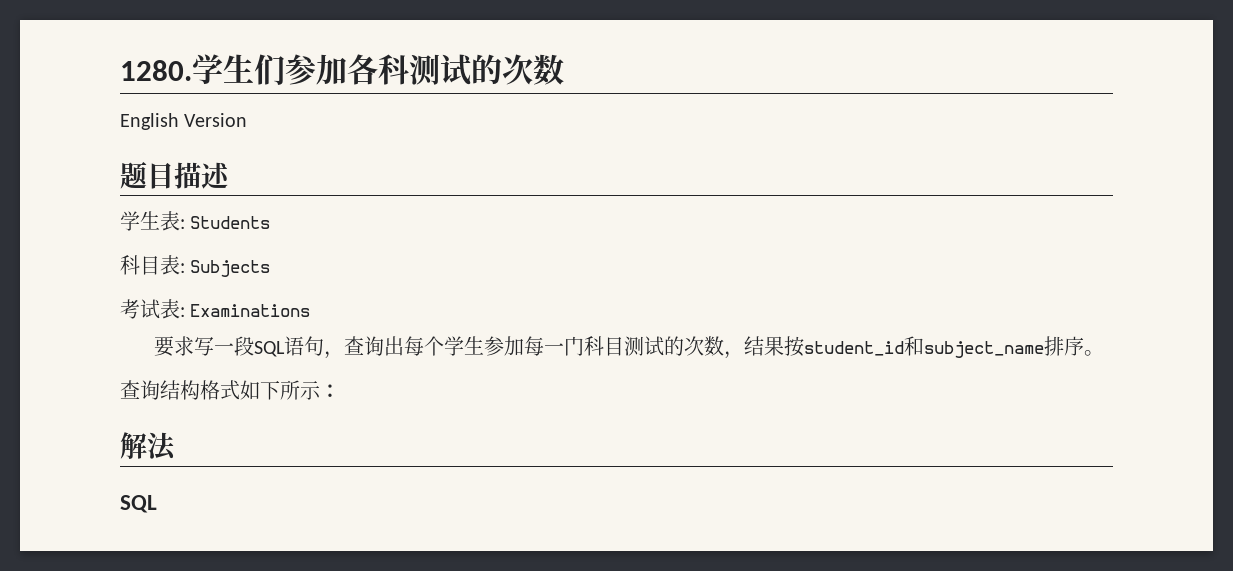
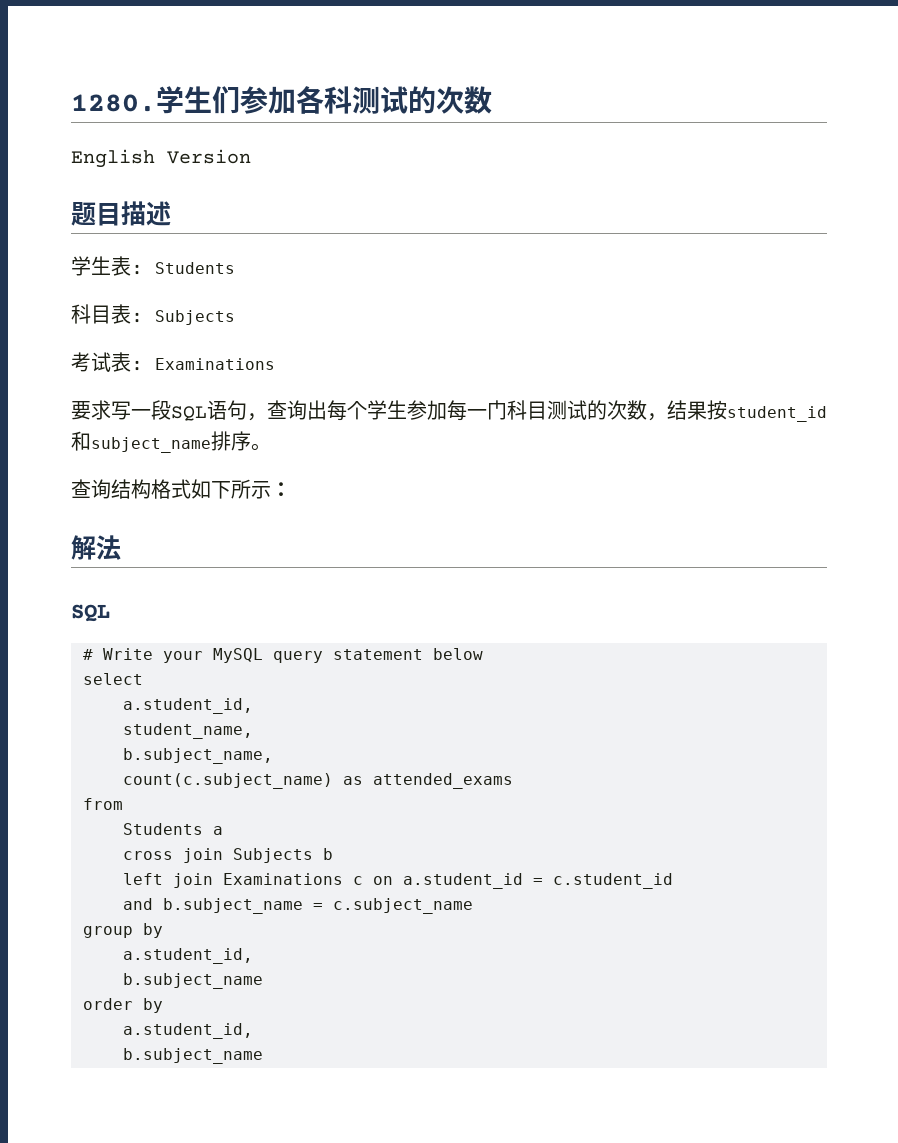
+ # Write your MySQL query statement below
+ select
+ a.student_id,
+ student_name,
+ b.subject_name,
+ count(c.subject_name) as attended_exams
+ from
+ Students a
+ cross join Subjects b
+ left join Examinations c on a.student_id = c.student_id
+ and b.subject_name = c.subject_name
+ group by
+ a.student_id,
+ b.subject_name
+ order by
+ a.student_id,
+ b.subject_name

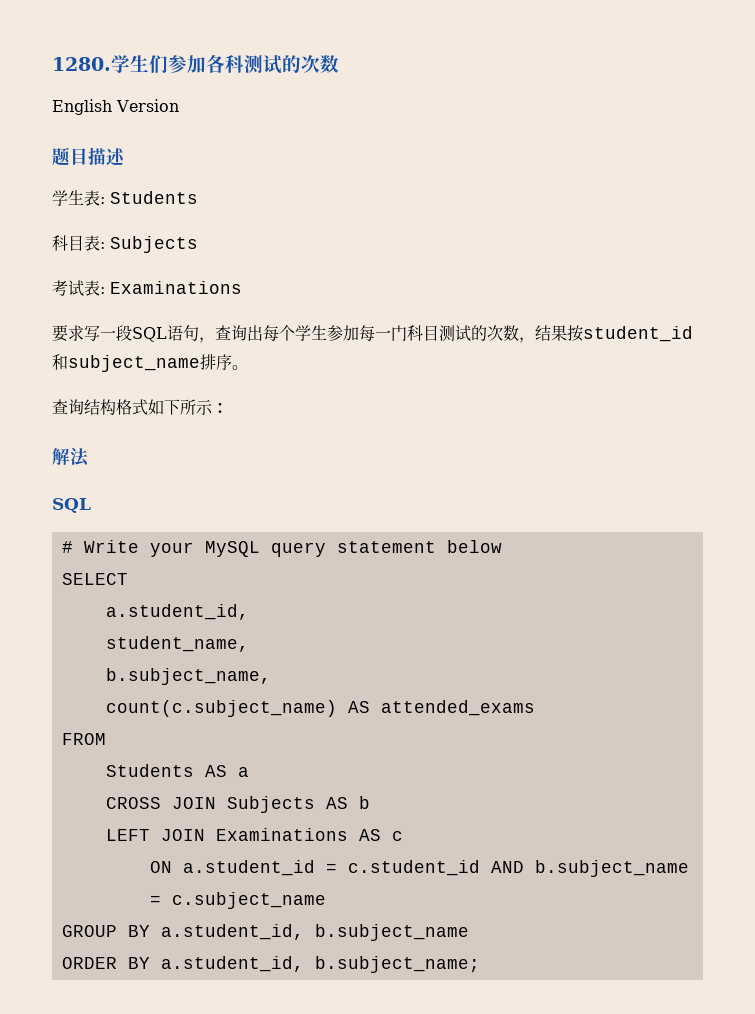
- select
+ SELECT
- count(c.subject_name) as attended_exams
+ count(c.subject_name) AS attended_exams
- from
- Students a
+ FROM
+ Students AS a
- cross join Subjects b
- left join Examinations c on a.student_id = c.student_id
- and b.subject_name = c.subject_name
+ CROSS JOIN Subjects AS b
+ LEFT JOIN Examinations AS c
+ ON a.student_id = c.student_id AND b.subject_name = c.subject_name
- group by
- a.student_id,
- b.subject_name
+ GROUP BY a.student_id, b.subject_name
- order by
- a.student_id,
- b.subject_name
+ ORDER BY a.student_id, b.subject_name;

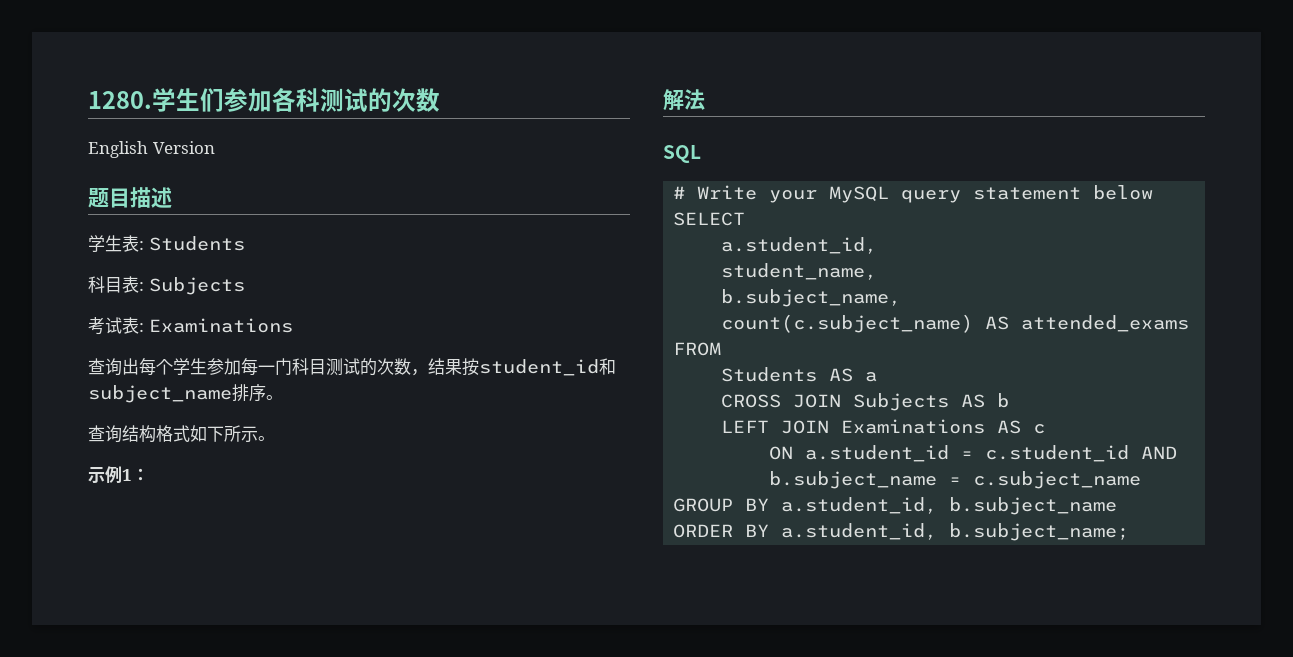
- 要求写一段SQL语句，查询出每个学生参加每一门科目测试的次数，结果按student_id和subject_name排序。
+ 查询出每个学生参加每一门科目测试的次数，结果按student_id和subject_name排序。
- 查询结构格式如下所示：
+ 查询结构格式如下所示。
+ 示例1：

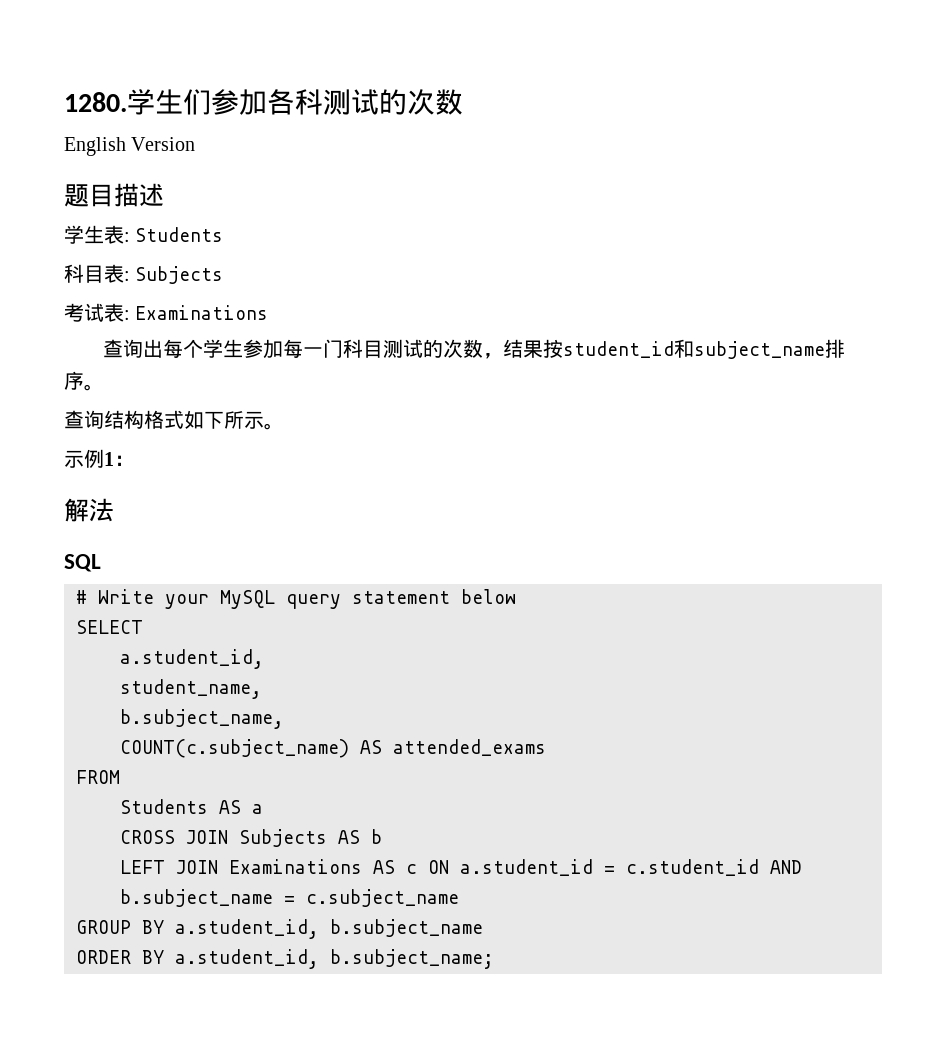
- count(c.subject_name) AS attended_exams
+ COUNT(c.subject_name) AS attended_exams
- LEFT JOIN Examinations AS c
- ON a.student_id = c.student_id AND b.subject_name = c.subject_name
+ LEFT JOIN Examinations AS c ON a.student_id = c.student_id AND b.subject_name = c.subject_name

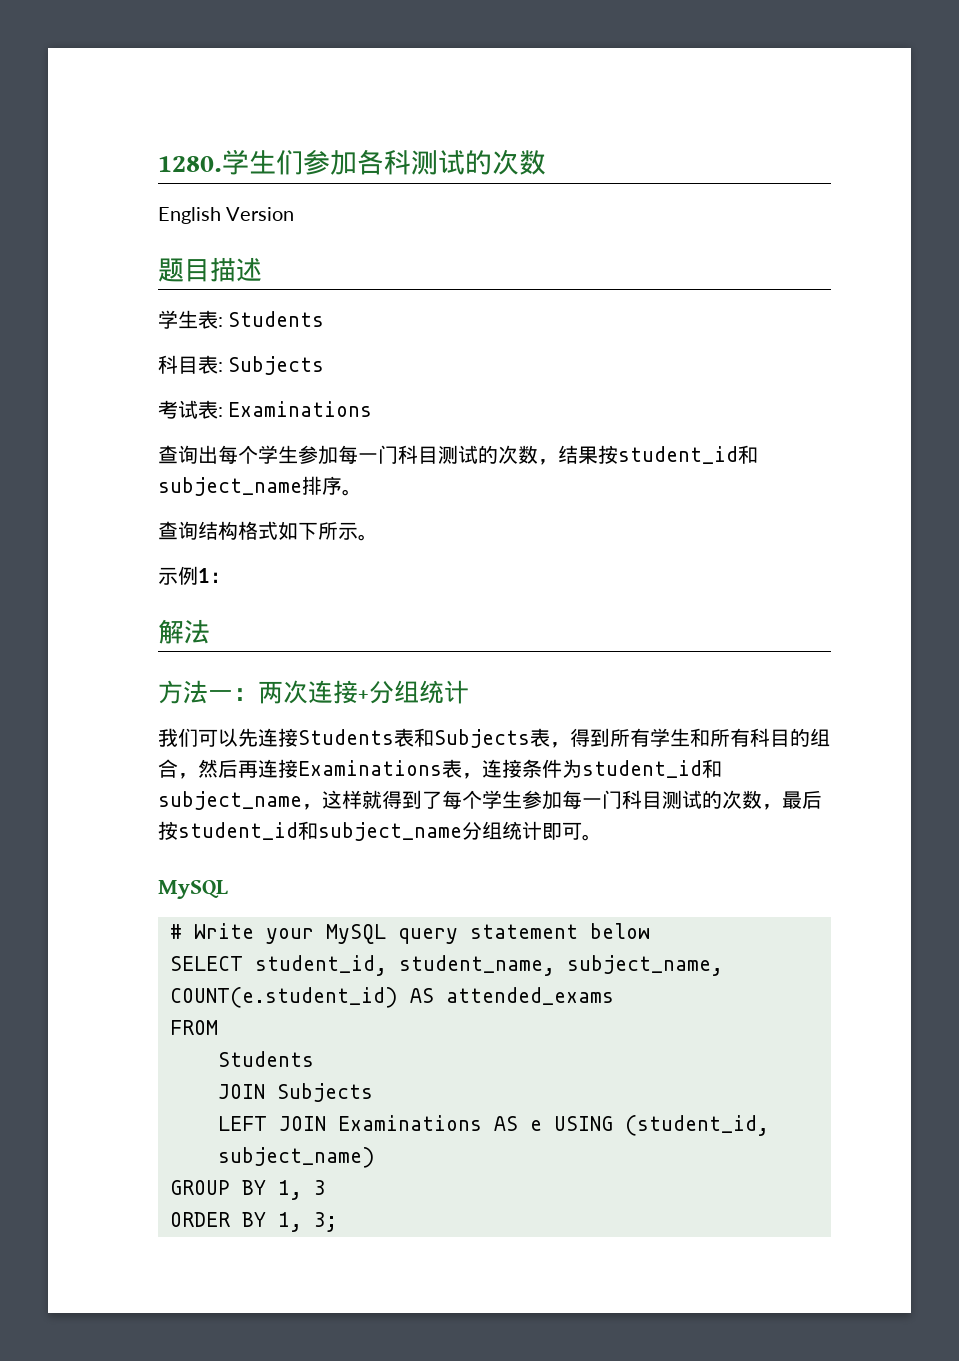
- SQL
+ 方法一：两次连接+分组统计
+ 我们可以先连接Students表和Subjects表，得到所有学生和所有科目的组合，然后再连接Examinations表，连接条件为student_id和subject_name，这样就得到了每个学生参加每一门科目测试的次数，最后按student_id和subject_name分组统计即可。
+ MySQL
- SELECT
- a.student_id,
- student_name,
- b.subject_name,
- COUNT(c.subject_name) AS attended_exams
+ SELECT student_id, student_name, subject_name, COUNT(e.student_id) AS attended_exams
  FROM
- Students AS a
- CROSS JOIN Subjects AS b
+ Students
+ JOIN Subjects
- LEFT JOIN Examinations AS c ON a.student_id = c.student_id AND b.subject_name = c.subject_name
+ LEFT JOIN Examinations AS e USING (student_id, subject_name)
- GROUP BY a.student_id, b.subject_name
+ GROUP BY 1, 3
- ORDER BY a.student_id, b.subject_name;
+ ORDER BY 1, 3;

